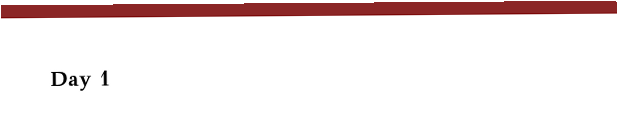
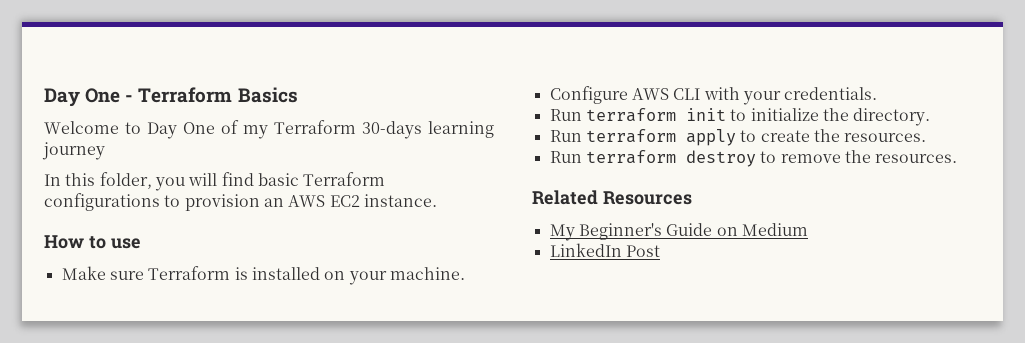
- Day 1
+ Day One - Terraform Basics
+ Welcome to Day One of my Terraform 30-days learning journey
+ In this folder, you will find basic Terraform configurations to provision an AWS EC2 instance.
+ How to use
+ Make sure Terraform is installed on your machine.
+ Configure AWS CLI with your credentials.
+ Run terraform init to initialize the directory.
+ Run terraform apply to create the resources.
+ Run terraform destroy to remove the resources.
+ Related Resources
+ My Beginner's Guide on Medium
+ LinkedIn Post

